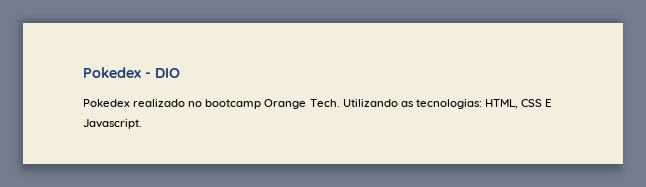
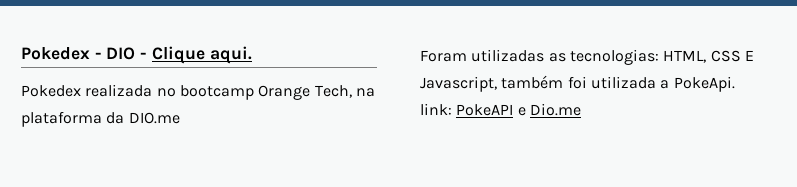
- Pokedex - DIO
- Pokedex realizado no bootcamp Orange Tech. Utilizando as tecnologias: HTML, CSS E Javascript.
+ Pokedex - DIO - Clique aqui.
+ Pokedex realizada no bootcamp Orange Tech, na plataforma da DIO.me
+ Foram utilizadas as tecnologias: HTML, CSS E Javascript, também foi utilizada a PokeApi.
+ link: PokeAPI e Dio.me

